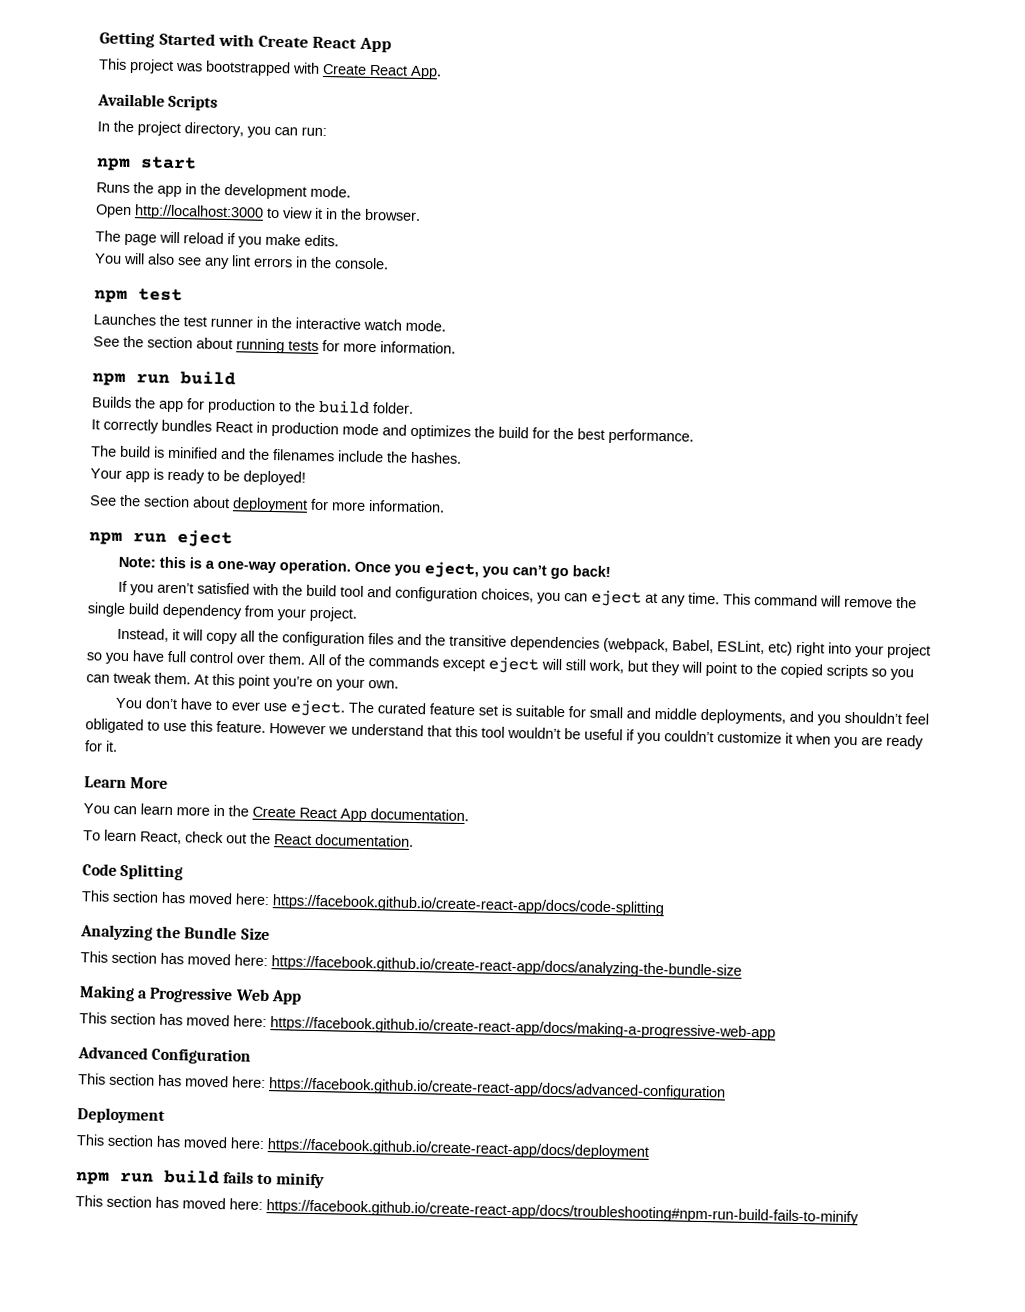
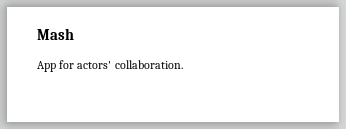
- Getting Started with Create React App
- This project was bootstrapped with Create React App.
- Available Scripts
- In the project directory, you can run:
- npm start
- Runs the app in the development mode.
- Open http://localhost:3000 to view it in the browser.
- The page will reload if you make edits.
- You will also see any lint errors in the console.
- npm test
- Launches the test runner in the interactive watch mode.
- See the section about running tests for more information.
- npm run build
- Builds the app for production to the build folder.
- It correctly bundles React in production mode and optimizes the build for the best performance.
- The build is minified and the filenames include the hashes.
- Your app is ready to be deployed!
- See the section about deployment for more information.
- npm run eject
- Note: this is a one-way operation. Once you eject, you can’t go back!
- If you aren’t satisfied with the build tool and configuration choices, you can eject at any time. This command will remove the single build dependency from your project.
- Instead, it will copy all the configuration files and the transitive dependencies (webpack, Babel, ESLint, etc) right into your project so you have full control over them. All of the commands except eject will still work, but they will point to the copied scripts so you can tweak them. At this point you’re on your own.
- You don’t have to ever use eject. The curated feature set is suitable for small and middle deployments, and you shouldn’t feel obligated to use this feature. However we understand that this tool wouldn’t be useful if you couldn’t customize it when you are ready for it.
- Learn More
- You can learn more in the Create React App documentation.
- To learn React, check out the React documentation.
- Code Splitting
- This section has moved here: https://facebook.github.io/create-react-app/docs/code-splitting
- Analyzing the Bundle Size
- This section has moved here: https://facebook.github.io/create-react-app/docs/analyzing-the-bundle-size
- Making a Progressive Web App
- This section has moved here: https://facebook.github.io/create-react-app/docs/making-a-progressive-web-app
- Advanced Configuration
- This section has moved here: https://facebook.github.io/create-react-app/docs/advanced-configuration
- Deployment
- This section has moved here: https://facebook.github.io/create-react-app/docs/deployment
- npm run build fails to minify
- This section has moved here: https://facebook.github.io/create-react-app/docs/troubleshooting#npm-run-build-fails-to-minify
+ Mash
+ App for actors' collaboration.

